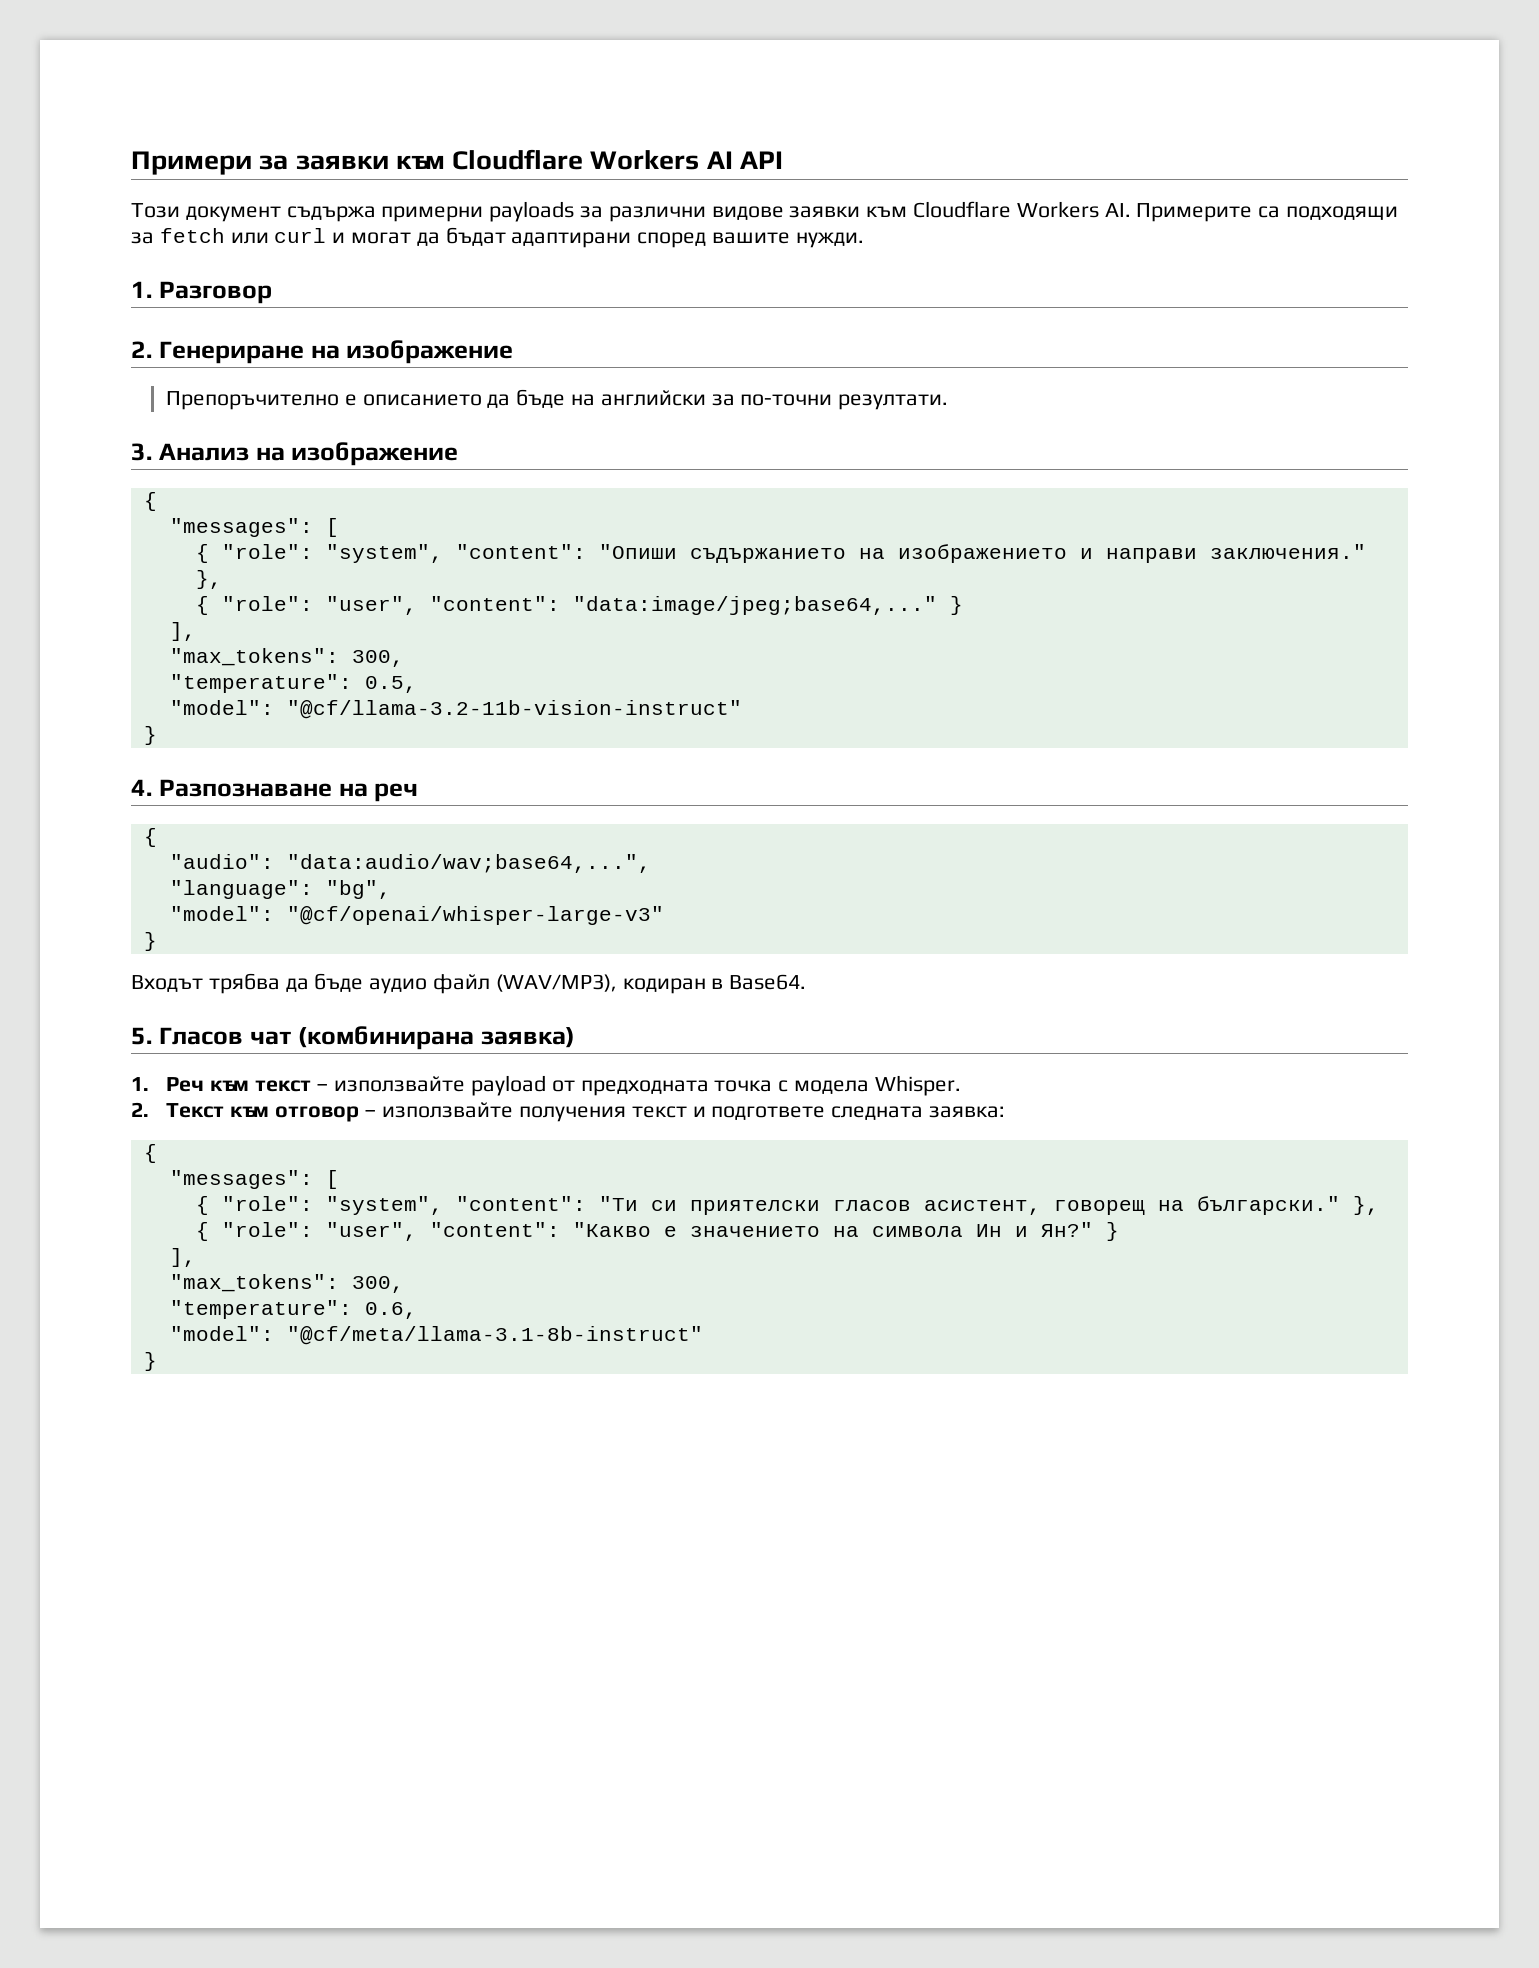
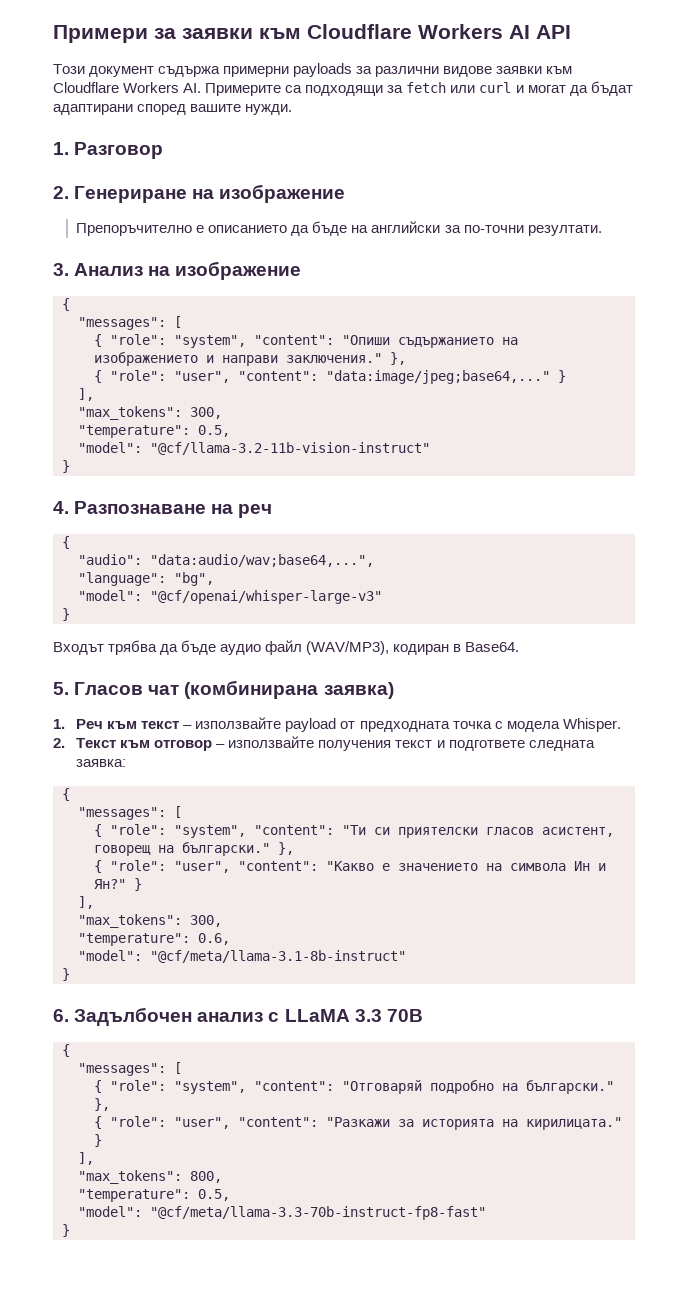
+ 6. Задълбочен анализ с LLaMA 3.3 70B
+ {
+ "messages": [
+ { "role": "system", "content": "Отговаряй подробно на български." },
+ { "role": "user", "content": "Разкажи за историята на кирилицата." }
+ ],
+ "max_tokens": 800,
+ "temperature": 0.5,
+ "model": "@cf/meta/llama-3.3-70b-instruct-fp8-fast"
+ }

